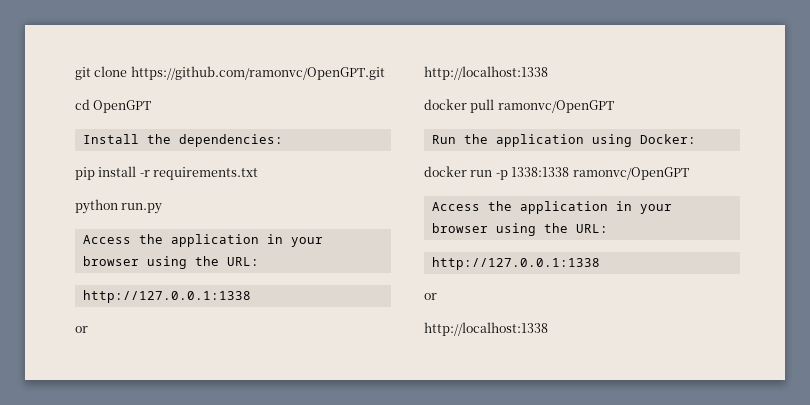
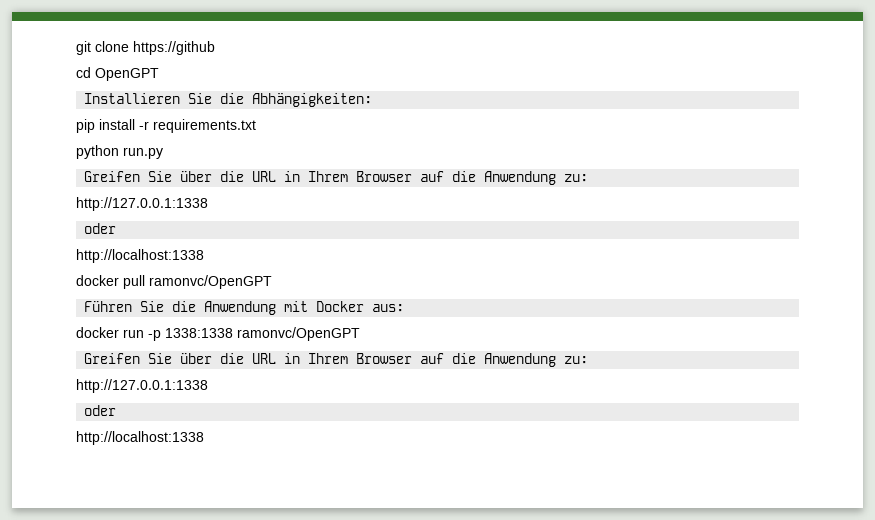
- git clone https://github.com/ramonvc/OpenGPT.git
+ git clone https://github
- Install the dependencies:
+ Installieren Sie die Abhängigkeiten:
  python run.py
- Access the application in your browser using the URL:
+ Greifen Sie über die URL in Ihrem Browser auf die Anwendung zu:
  http://127.0.0.1:1338
- or
+ oder
- Run the application using Docker:
+ Führen Sie die Anwendung mit Docker aus:
  docker run -p 1338:1338 ramonvc/OpenGPT
- Access the application in your browser using the URL:
+ Greifen Sie über die URL in Ihrem Browser auf die Anwendung zu:
  http://127.0.0.1:1338
- or
+ oder

